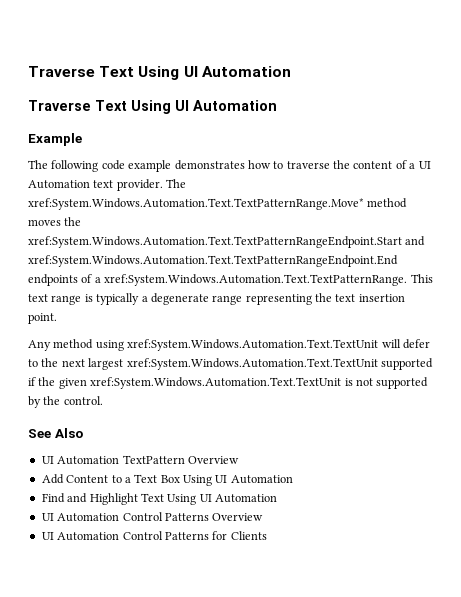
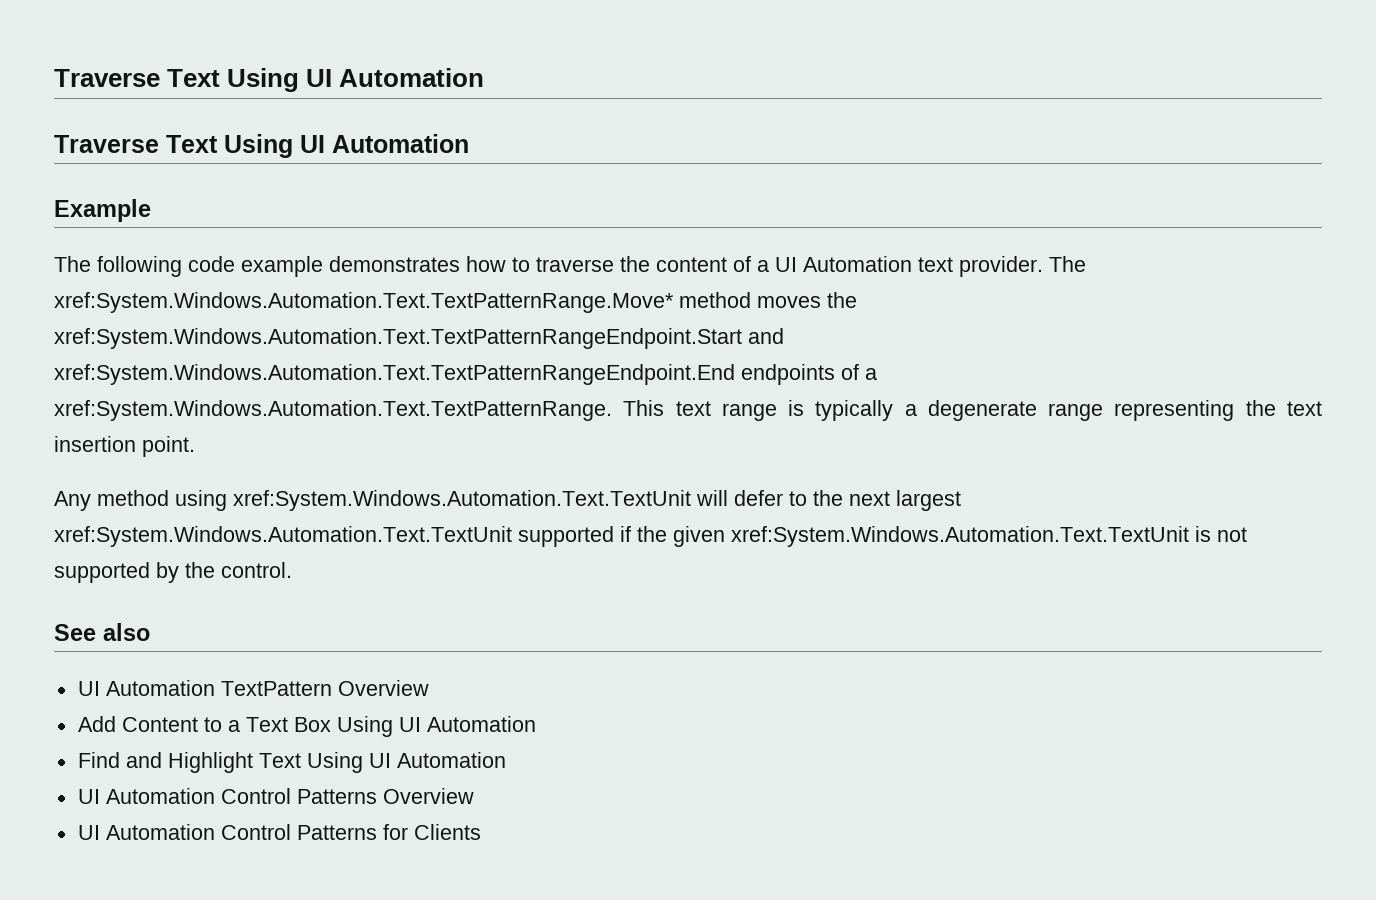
- See Also
+ See also

